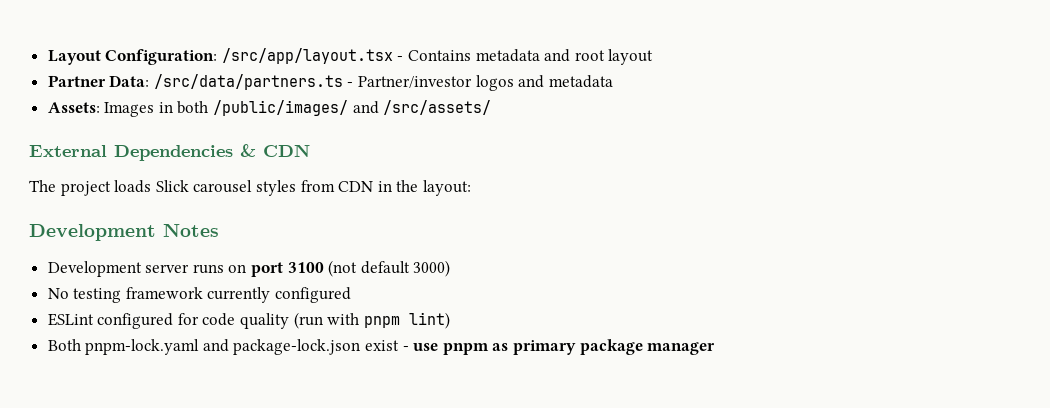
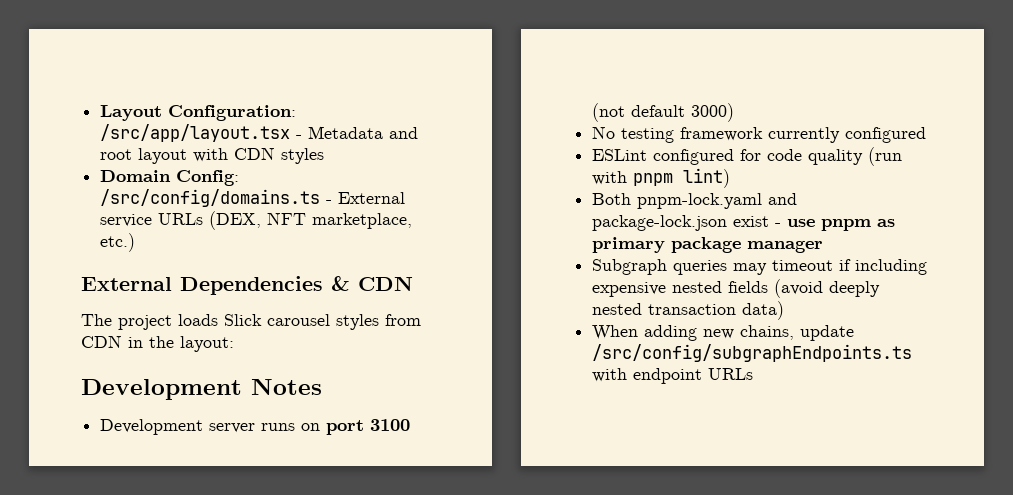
- Layout Configuration: /src/app/layout.tsx - Contains metadata and root layout
- Partner Data: /src/data/partners.ts - Partner/investor logos and metadata
- Assets: Images in both /public/images/ and /src/assets/
+ Layout Configuration: /src/app/layout.tsx - Metadata and root layout with CDN styles
+ Domain Config: /src/config/domains.ts - External service URLs (DEX, NFT marketplace, etc.)
+ Subgraph queries may timeout if including expensive nested fields (avoid deeply nested transaction data)
+ When adding new chains, update /src/config/subgraphEndpoints.ts with endpoint URLs

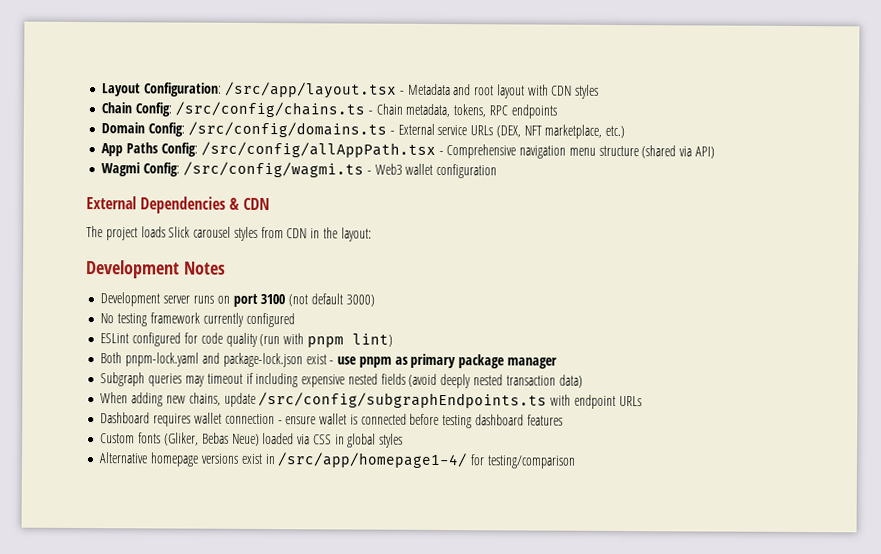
+ Chain Config: /src/config/chains.ts - Chain metadata, tokens, RPC endpoints
+ App Paths Config: /src/config/allAppPath.tsx - Comprehensive navigation menu structure (shared via API)
+ Wagmi Config: /src/config/wagmi.ts - Web3 wallet configuration
+ Dashboard requires wallet connection - ensure wallet is connected before testing dashboard features
+ Custom fonts (Gliker, Bebas Neue) loaded via CSS in global styles
+ Alternative homepage versions exist in /src/app/homepage1-4/ for testing/comparison

